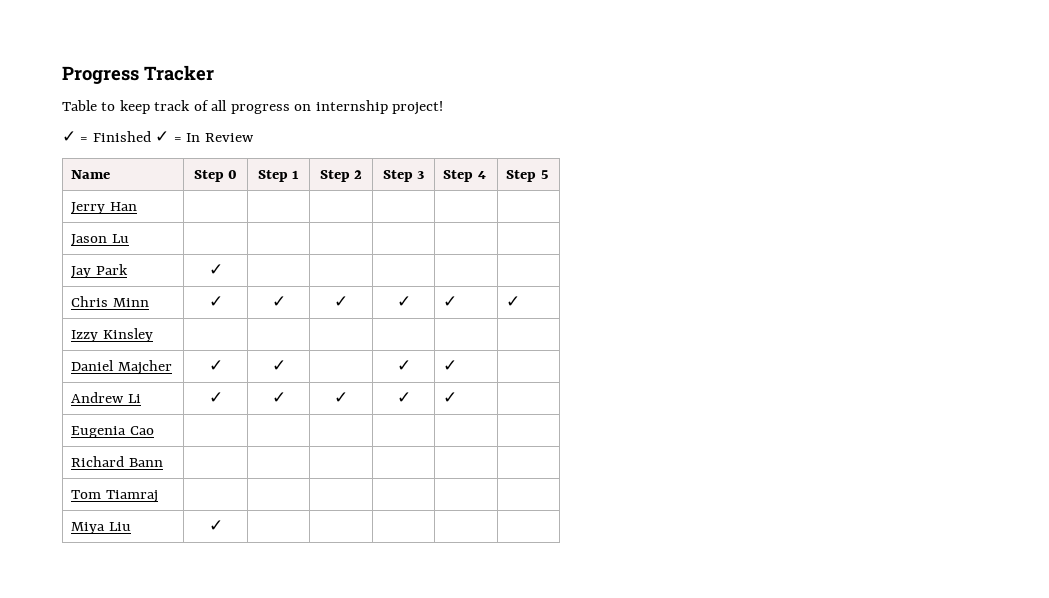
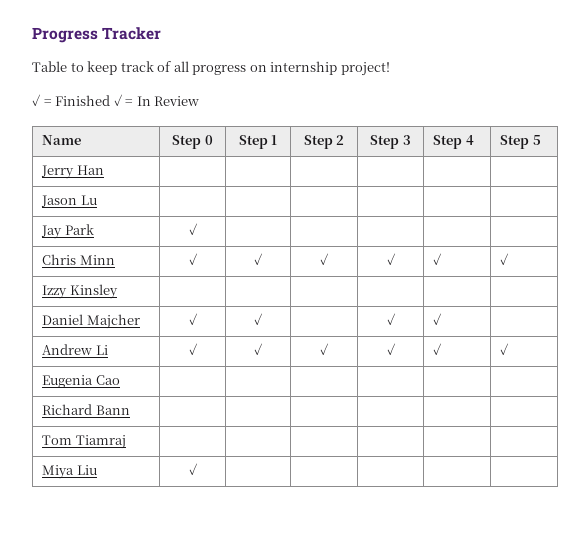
- Andrew Li | ✓ | ✓ | ✓ | ✓ | ✓ |
+ Andrew Li | ✓ | ✓ | ✓ | ✓ | ✓ | ✓

